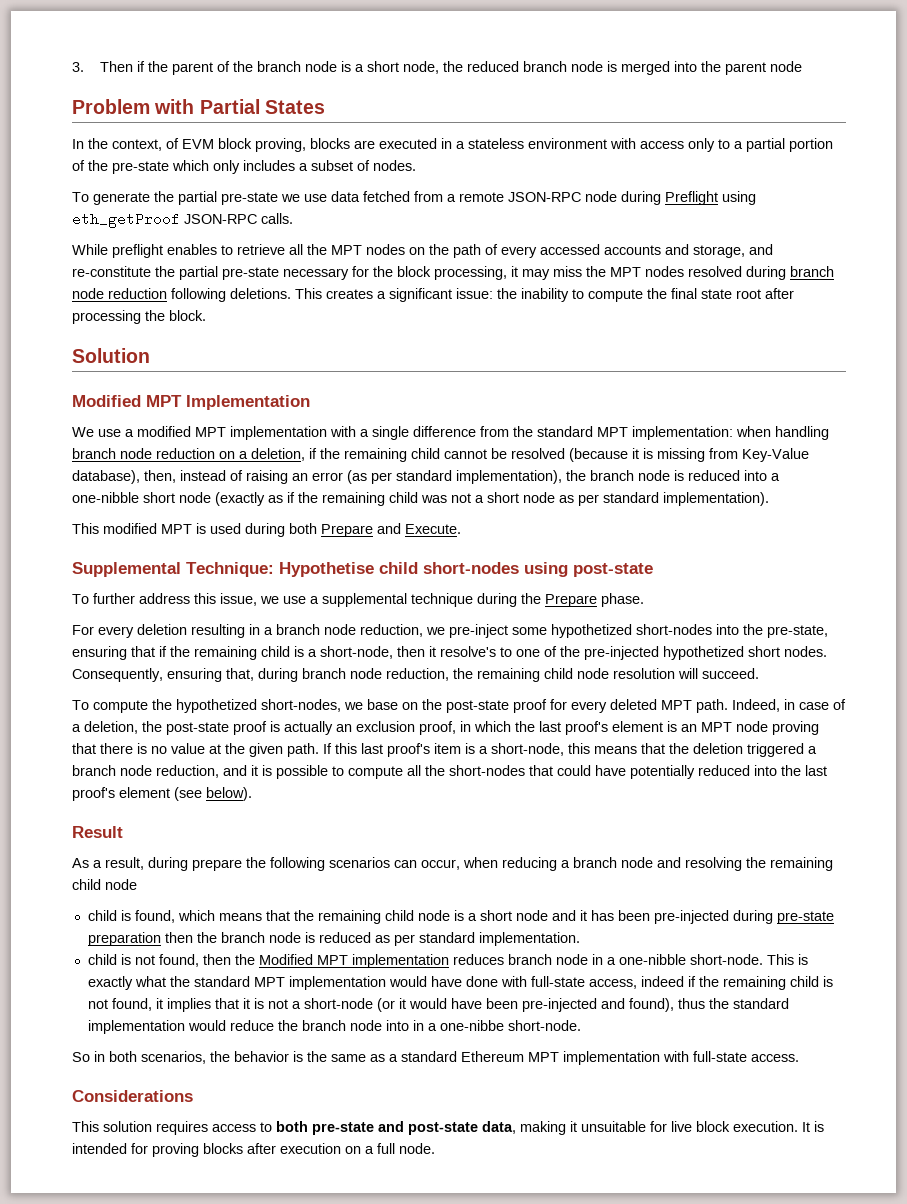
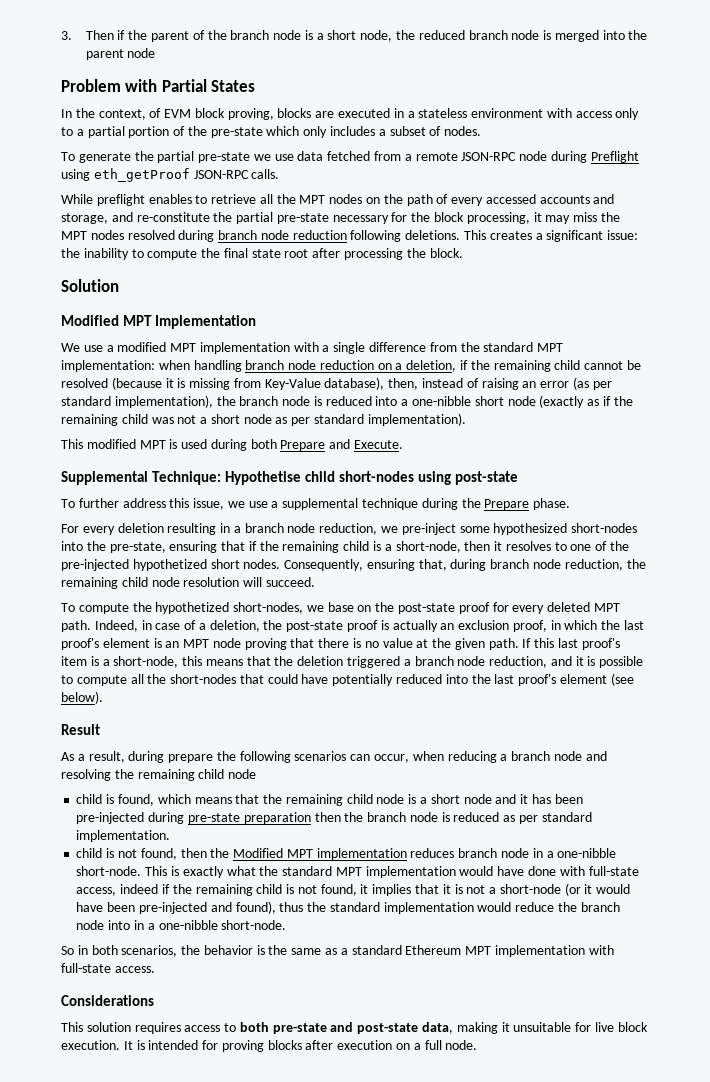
- For every deletion resulting in a branch node reduction, we pre-inject some hypothetized short-nodes into the pre-state, ensuring that if the remaining child is a short-node, then it resolve's to one of the pre-injected hypothetized short nodes.
+ For every deletion resulting in a branch node reduction, we pre-inject some hypothesized short-nodes into the pre-state, ensuring that if the remaining child is a short-node, then it resolves to one of the pre-injected hypothetized short nodes.
- This is exactly what the standard MPT implementation would have done with full-state access, indeed if the remaining child is not found, it implies that it is not a short-node (or it would have been pre-injected and found), thus the standard implementation would reduce the branch node into in a one-nibbe short-node.
+ This is exactly what the standard MPT implementation would have done with full-state access, indeed if the remaining child is not found, it implies that it is not a short-node (or it would have been pre-injected and found), thus the standard implementation would reduce the branch node into in a one-nibble short-node.

